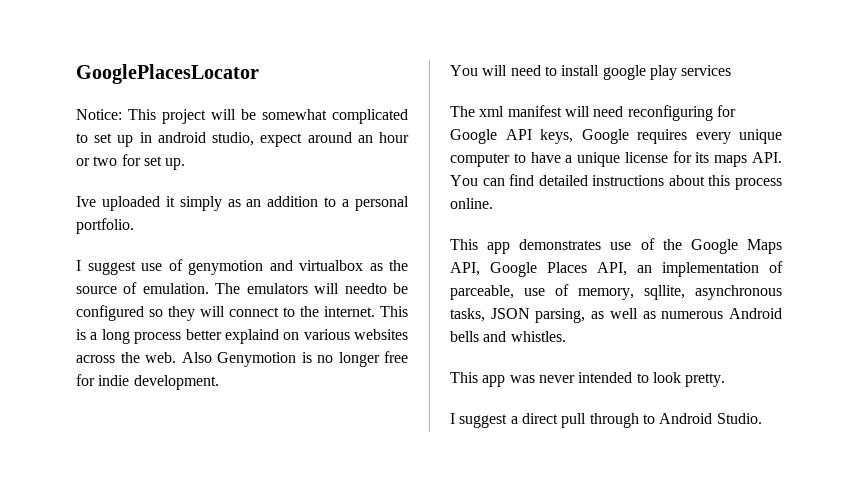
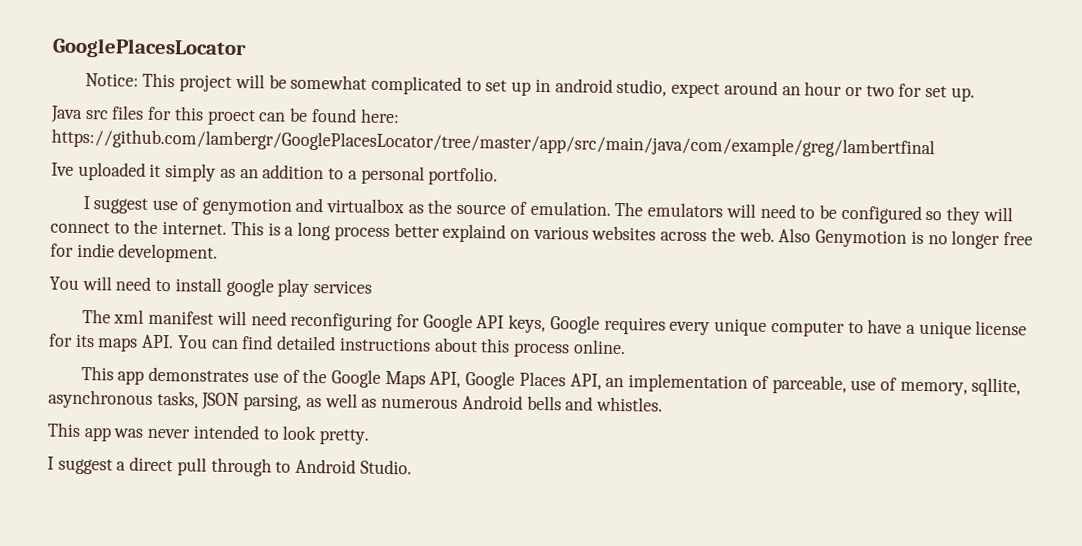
+ Java src files for this proect can be found here: https://github.com/lambergr/GooglePlacesLocator/tree/master/app/src/main/java/com/example/greg/lambertfinal
- The emulators will needto be configured so they will connect to the internet.
+ The emulators will need to be configured so they will connect to the internet.

